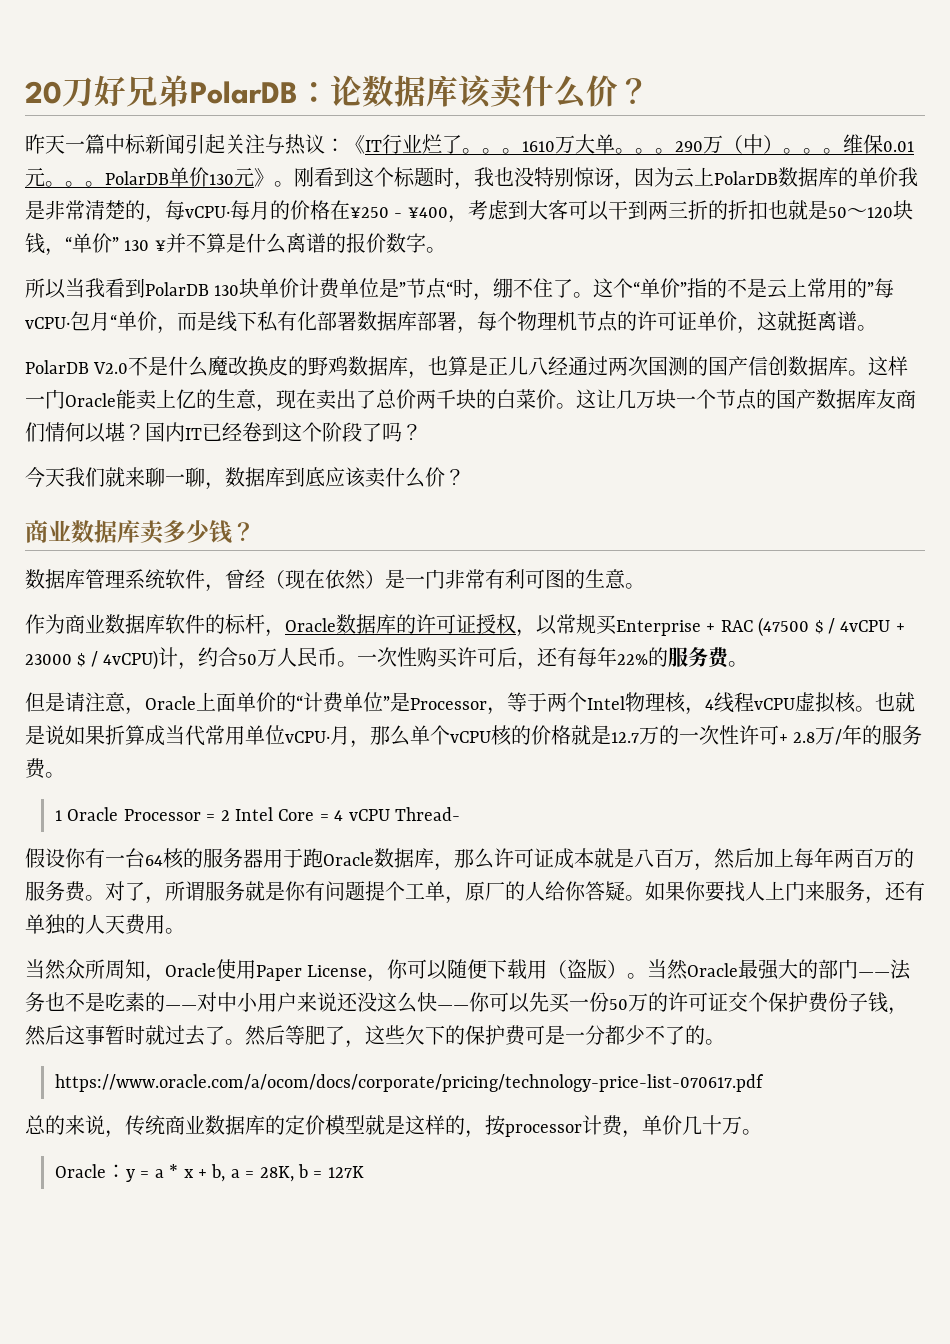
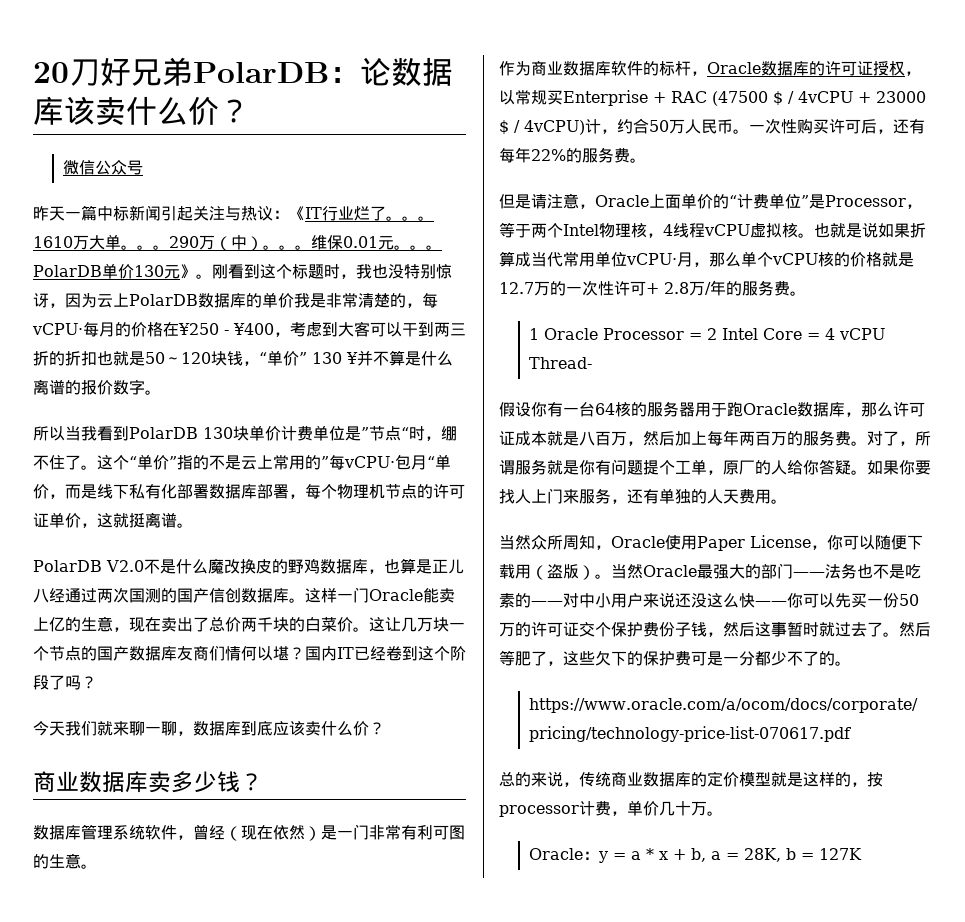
+ 微信公众号

